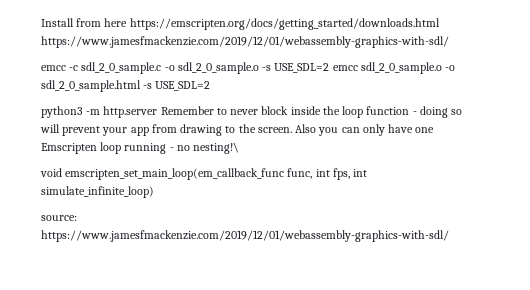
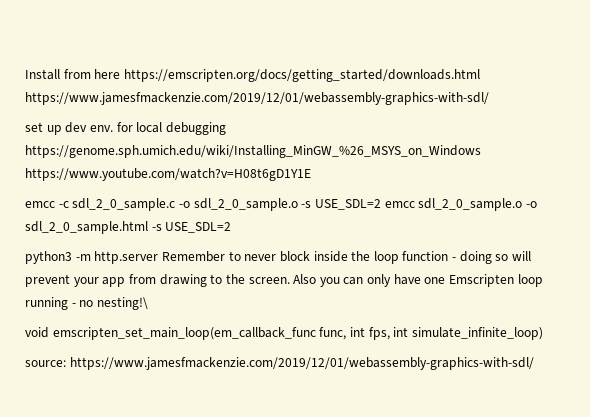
+ set up dev env. for local debugging https://genome.sph.umich.edu/wiki/Installing_MinGW_%26_MSYS_on_Windows https://www.youtube.com/watch?v=H08t6gD1Y1E

